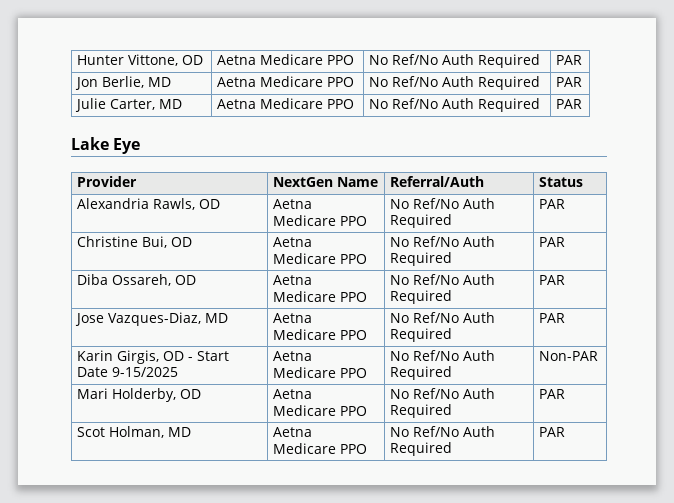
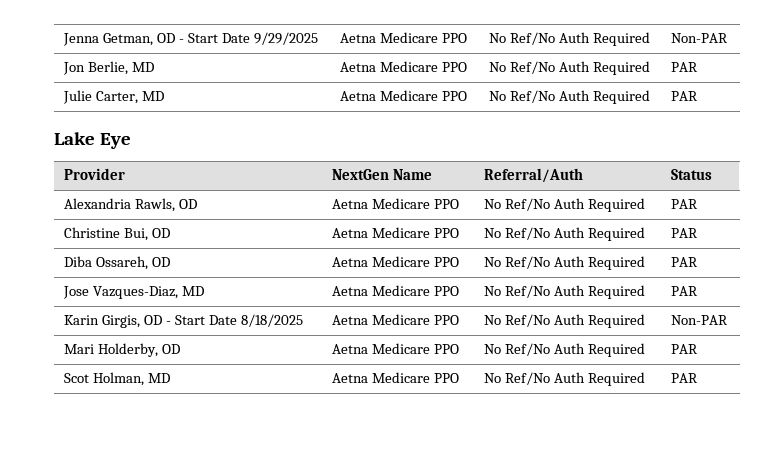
- Hunter Vittone, OD | Aetna Medicare PPO | No Ref/No Auth Required | PAR
+ Jenna Getman, OD - Start Date 9/29/2025 | Aetna Medicare PPO | No Ref/No Auth Required | Non-PAR
- Karin Girgis, OD - Start Date 9-15/2025 | Aetna Medicare PPO | No Ref/No Auth Required | Non-PAR
+ Karin Girgis, OD - Start Date 8/18/2025 | Aetna Medicare PPO | No Ref/No Auth Required | Non-PAR

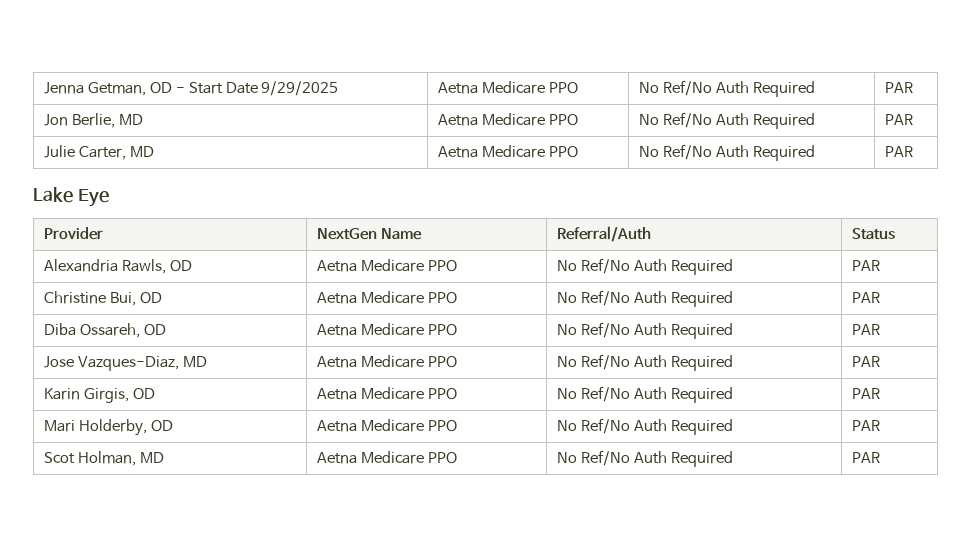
- Jenna Getman, OD - Start Date 9/29/2025 | Aetna Medicare PPO | No Ref/No Auth Required | Non-PAR
+ Jenna Getman, OD - Start Date 9/29/2025 | Aetna Medicare PPO | No Ref/No Auth Required | PAR
- Karin Girgis, OD - Start Date 8/18/2025 | Aetna Medicare PPO | No Ref/No Auth Required | Non-PAR
+ Karin Girgis, OD | Aetna Medicare PPO | No Ref/No Auth Required | PAR

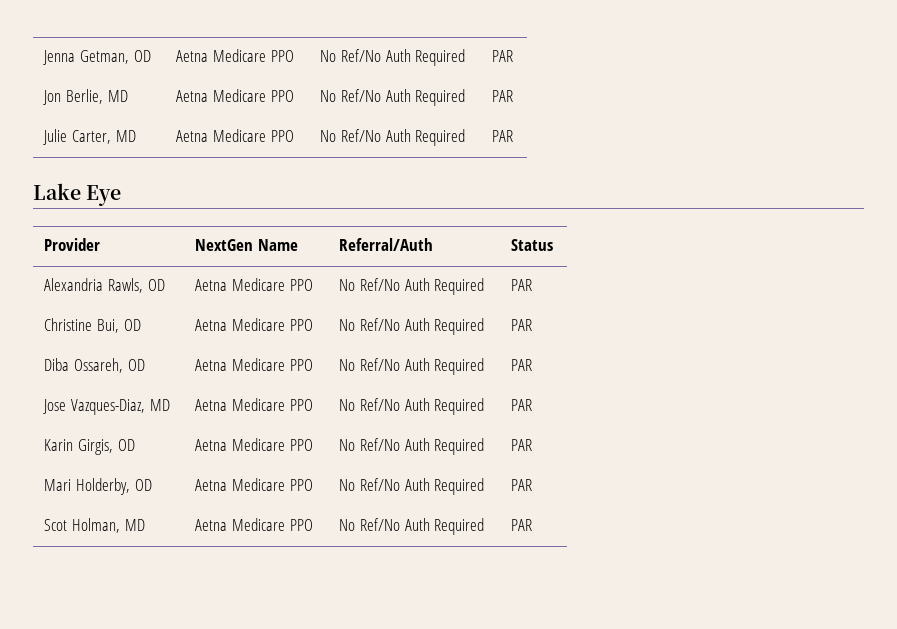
- Jenna Getman, OD - Start Date 9/29/2025 | Aetna Medicare PPO | No Ref/No Auth Required | PAR
+ Jenna Getman, OD | Aetna Medicare PPO | No Ref/No Auth Required | PAR

